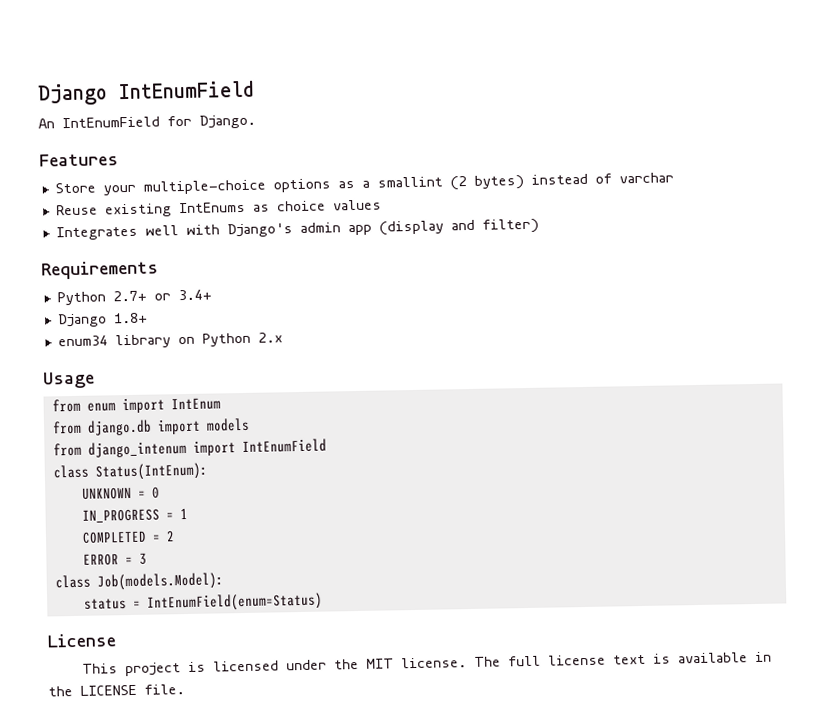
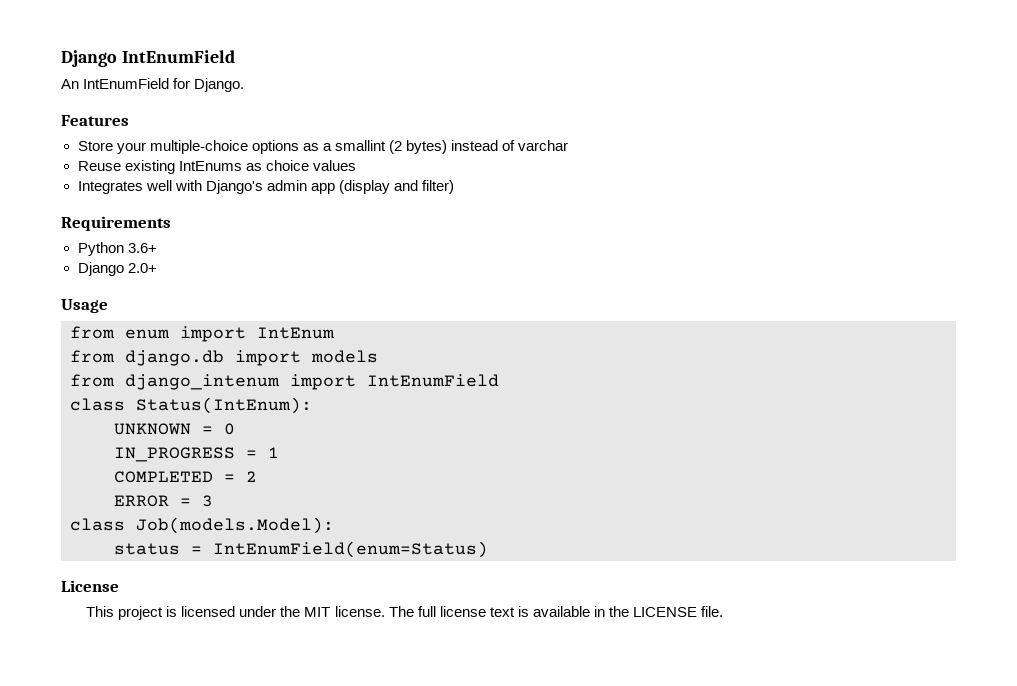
- Python 2.7+ or 3.4+
- Django 1.8+
- enum34 library on Python 2.x
+ Python 3.6+
+ Django 2.0+

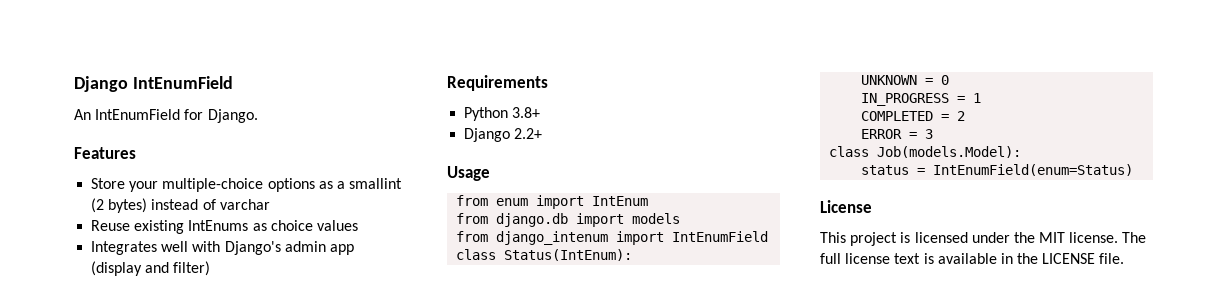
- Python 3.6+
- Django 2.0+
+ Python 3.8+
+ Django 2.2+

